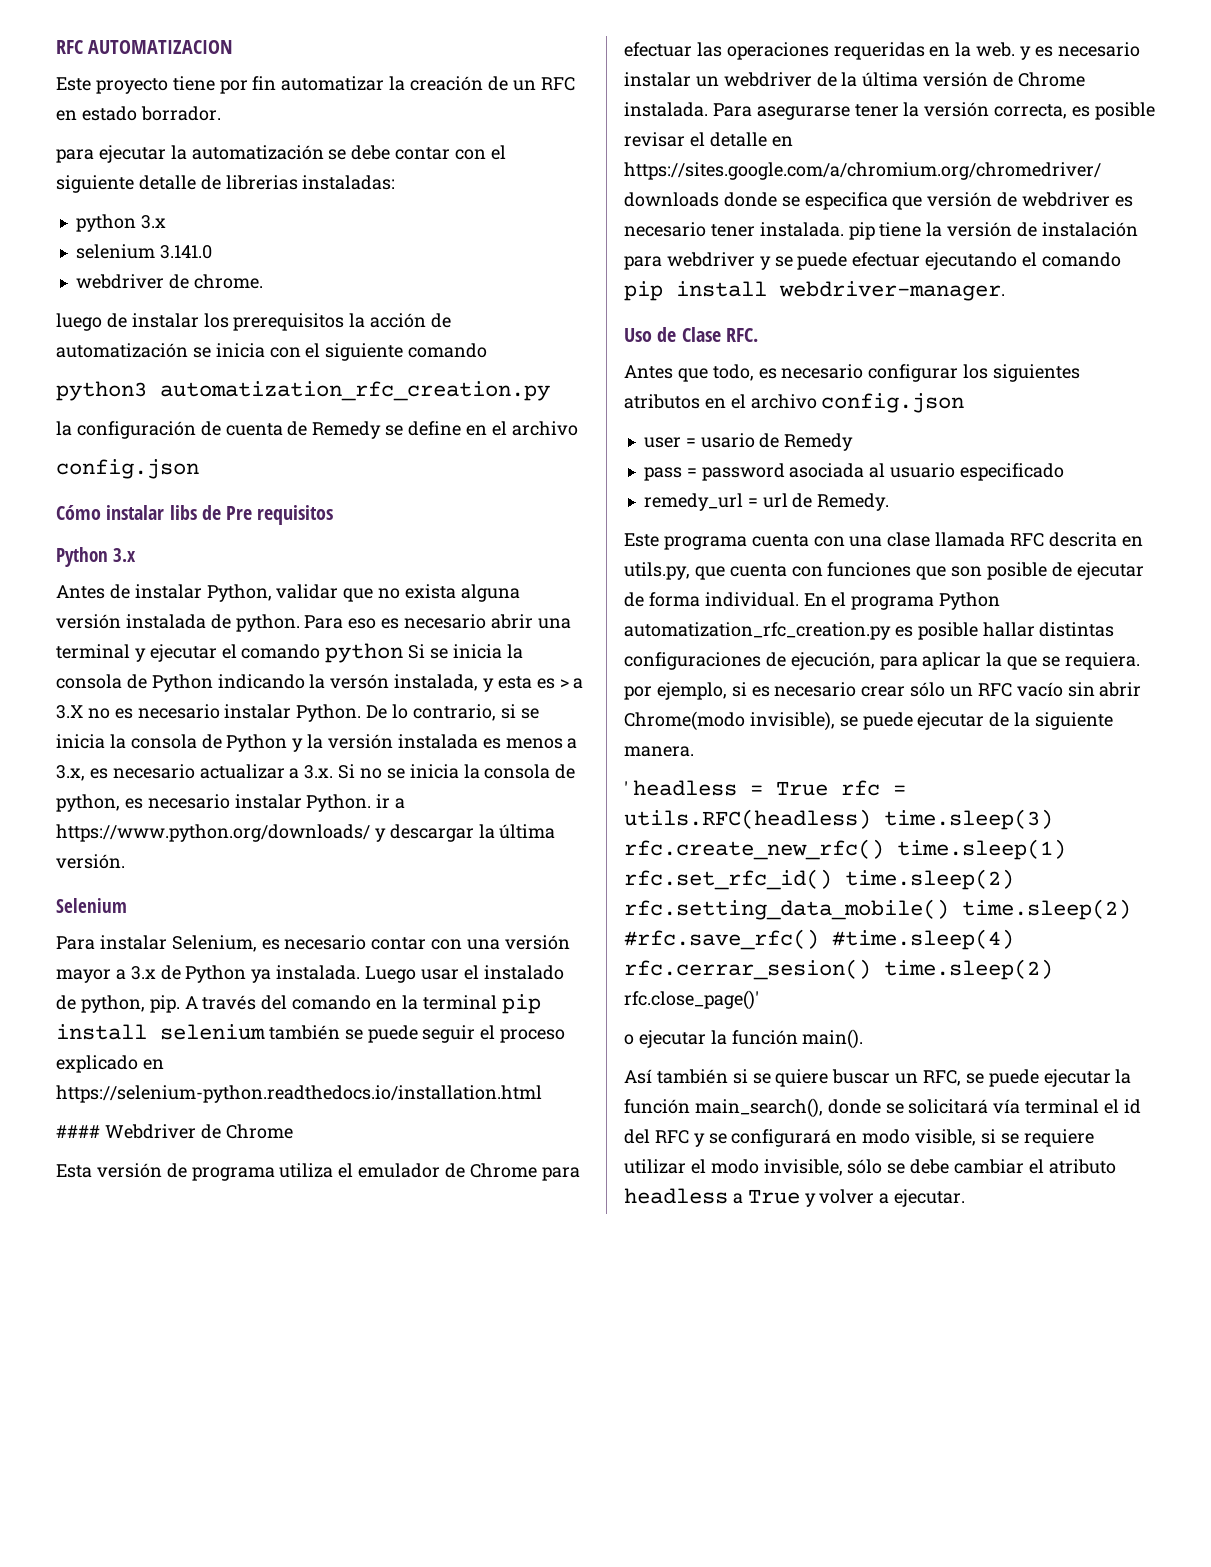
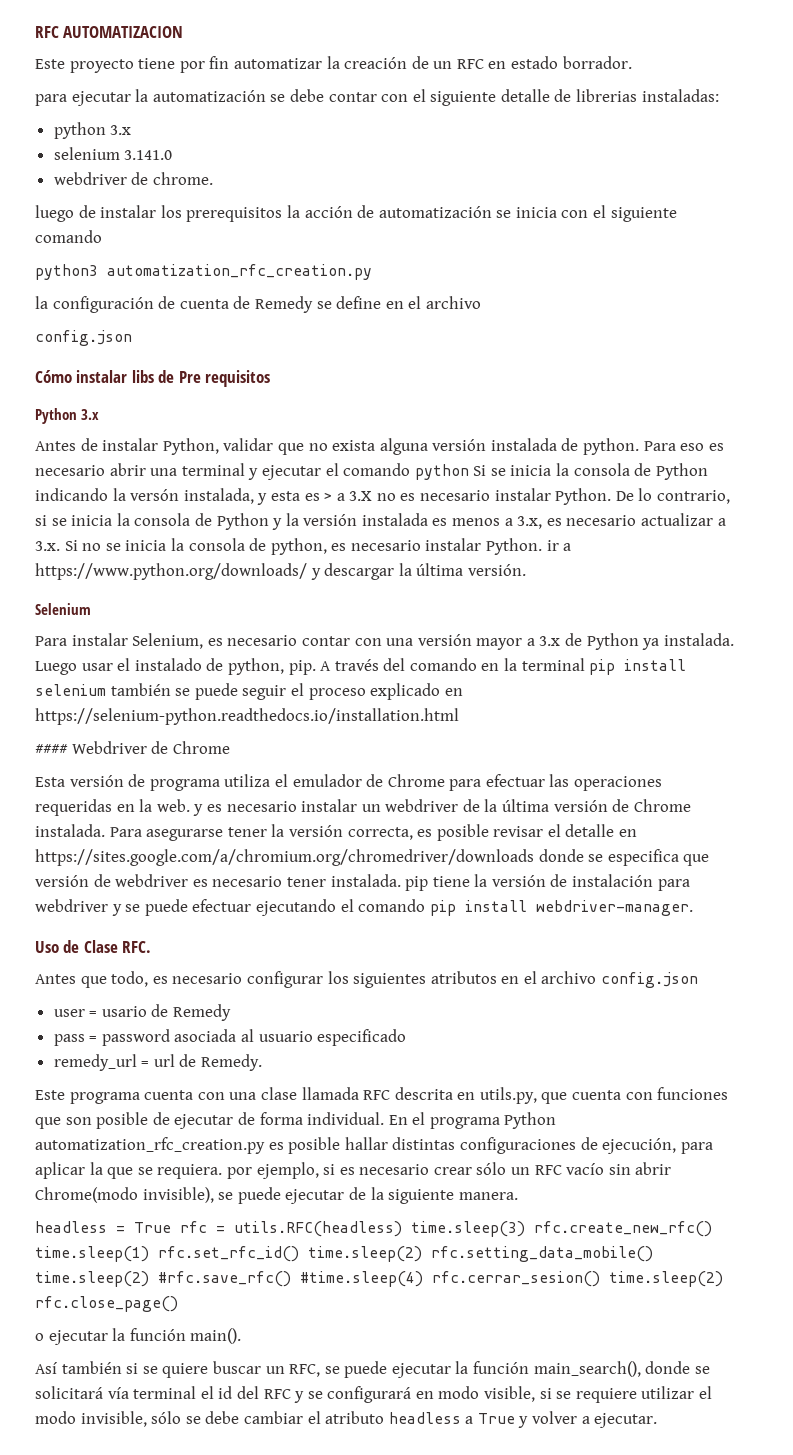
- ' headless = True rfc = utils.RFC(headless) time.sleep(3) rfc.create_new_rfc() time.sleep(1) rfc.set_rfc_id() time.sleep(2) rfc.setting_data_mobile() time.sleep(2) #rfc.save_rfc() #time.sleep(4) rfc.cerrar_sesion() time.sleep(2) rfc.close_page()'
+ headless = True rfc = utils.RFC(headless) time.sleep(3) rfc.create_new_rfc() time.sleep(1) rfc.set_rfc_id() time.sleep(2) rfc.setting_data_mobile() time.sleep(2) #rfc.save_rfc() #time.sleep(4) rfc.cerrar_sesion() time.sleep(2) rfc.close_page()

